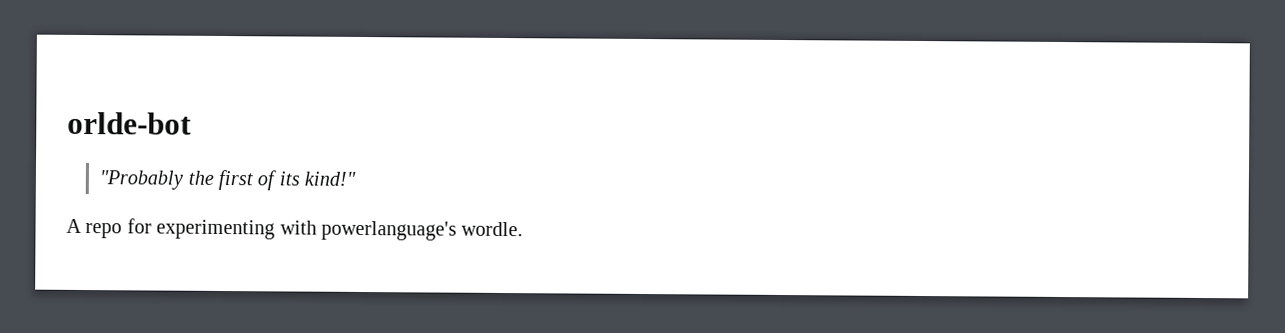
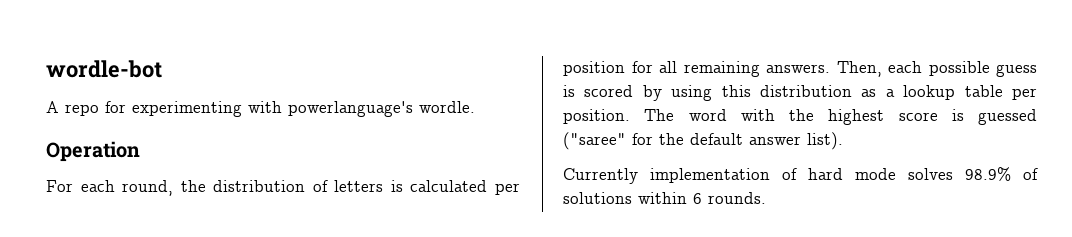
- orlde-bot
- "Probably the first of its kind!"
+ wordle-bot
+ Operation
+ For each round, the distribution of letters is calculated per position for all remaining answers. Then, each possible guess is scored by using this distribution as a lookup table per position. The word with the highest score is guessed ("saree" for the default answer list).
+ Currently implementation of hard mode solves 98.9% of solutions within 6 rounds.

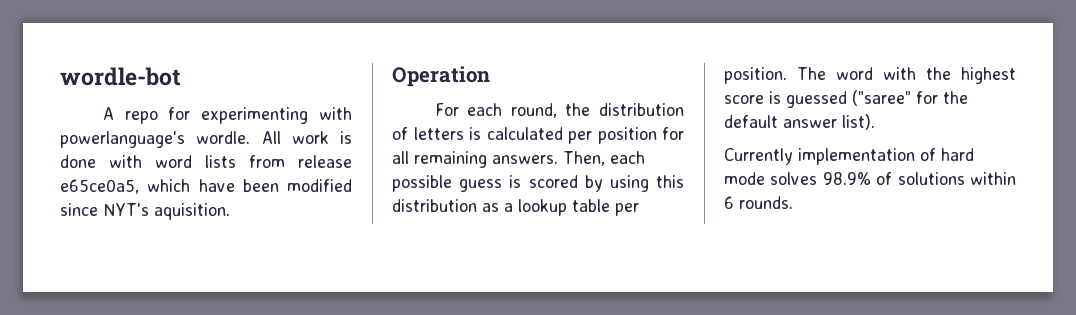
+ All work is done with word lists from release e65ce0a5, which have been modified since NYT's aquisition.

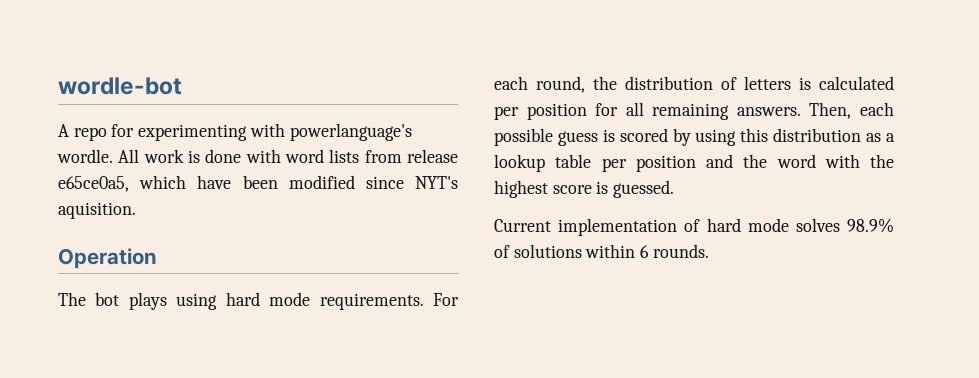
+ The bot plays using hard mode requirements.
- Then, each possible guess is scored by using this distribution as a lookup table per position. The word with the highest score is guessed ("saree" for the default answer list).
- Currently implementation of hard mode solves 98.9% of solutions within 6 rounds.
+ Then, each possible guess is scored by using this distribution as a lookup table per position and the word with the highest score is guessed.
+ Current implementation of hard mode solves 98.9% of solutions within 6 rounds.

